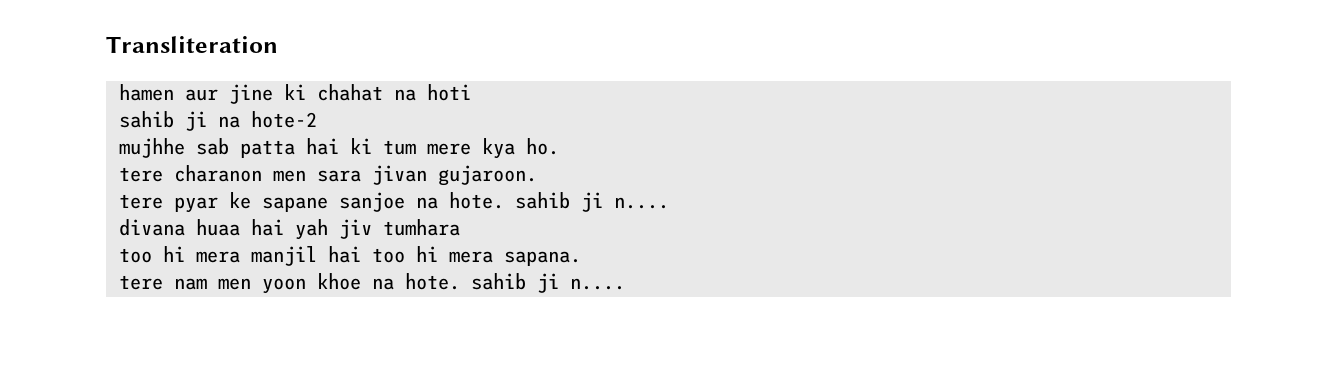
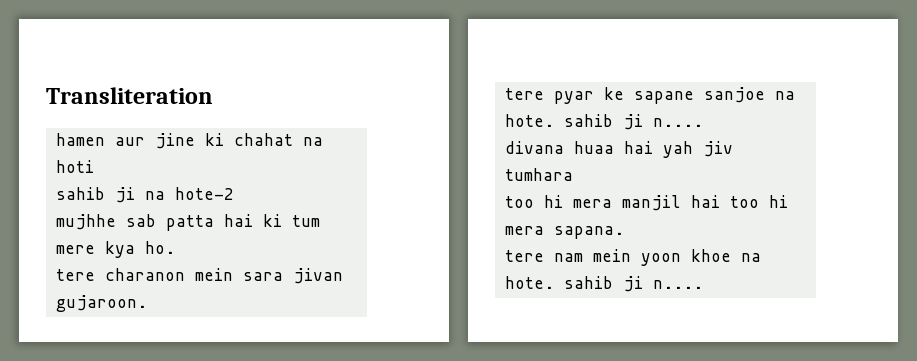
- tere charanon men sara jivan gujaroon.
+ tere charanon mein sara jivan gujaroon.
- tere nam men yoon khoe na hote. sahib ji n....
+ tere nam mein yoon khoe na hote. sahib ji n....

